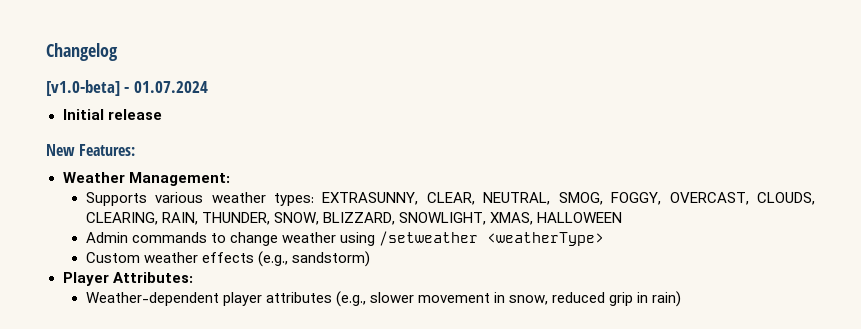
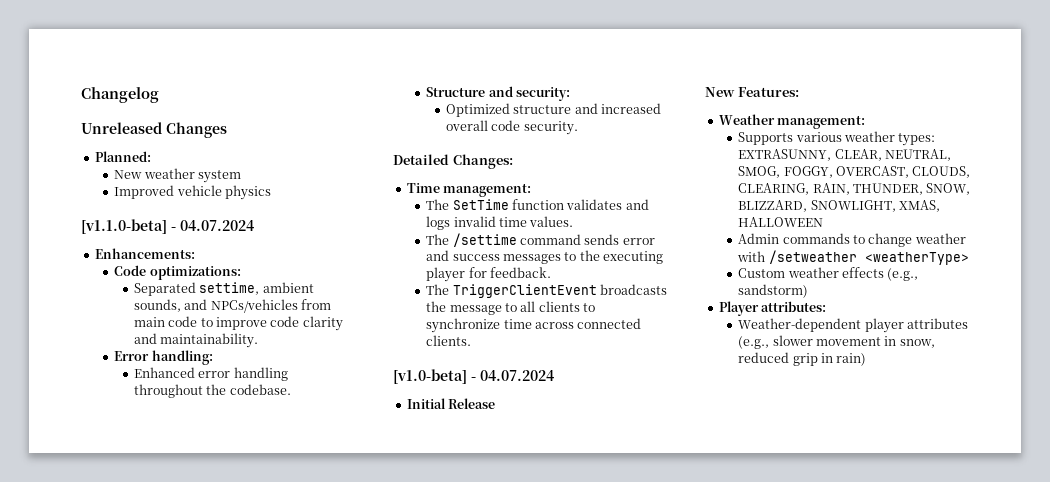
+ Unreleased Changes
+ Planned:
+ New weather system
+ Improved vehicle physics
+ [v1.1.0-beta] - 04.07.2024
+ Enhancements:
+ Code optimizations:
+ Separated settime, ambient sounds, and NPCs/vehicles from main code to improve code clarity and maintainability.
+ Error handling:
+ Enhanced error handling throughout the codebase.
+ Structure and security:
+ Optimized structure and increased overall code security.
+ Detailed Changes:
+ Time management:
+ The SetTime function validates and logs invalid time values.
+ The /settime command sends error and success messages to the executing player for feedback.
+ The TriggerClientEvent broadcasts the message to all clients to synchronize time across connected clients.
- [v1.0-beta] - 01.07.2024
+ [v1.0-beta] - 04.07.2024
- Initial release
+ Initial Release
- Weather Management:
+ Weather management:
- Admin commands to change weather using /setweather <weatherType>
+ Admin commands to change weather with /setweather <weatherType>
- Player Attributes:
+ Player attributes:

